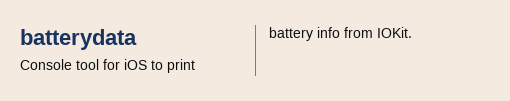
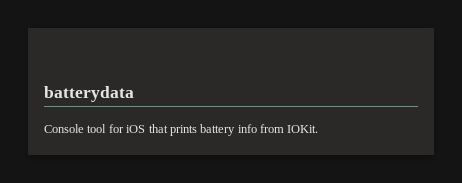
- Console tool for iOS to print battery info from IOKit.
+ Console tool for iOS that prints battery info from IOKit.

